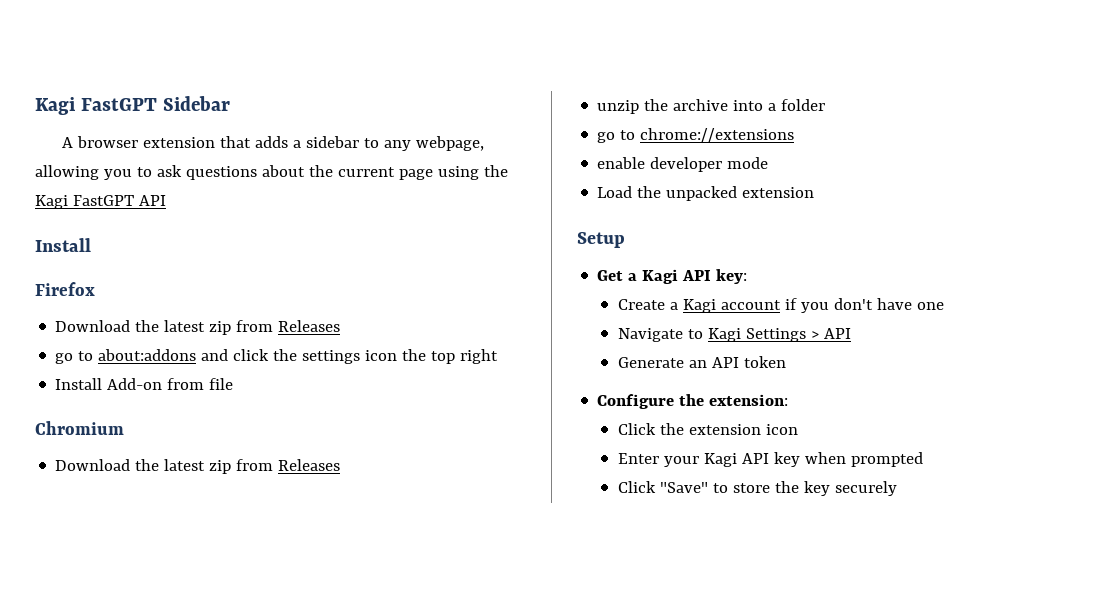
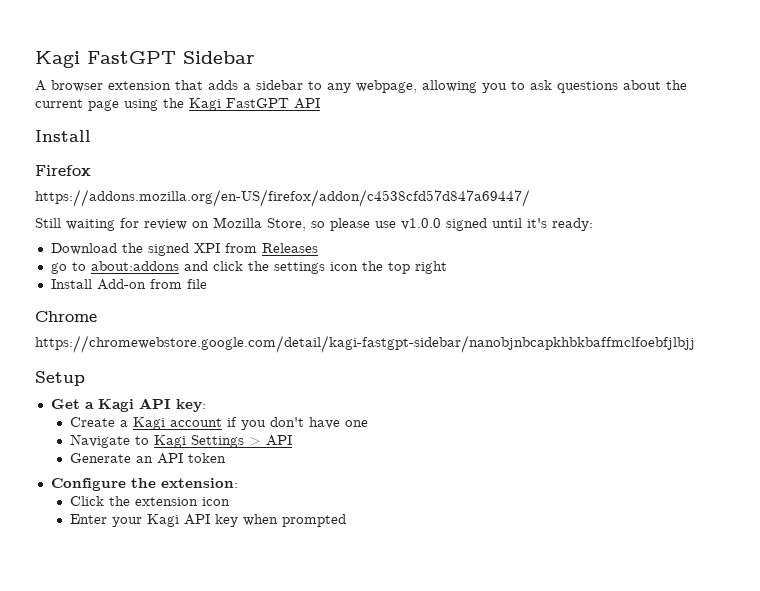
  Firefox
- Download the latest zip from Releases
+ https://addons.mozilla.org/en-US/firefox/addon/c4538cfd57d847a69447/
+ Still waiting for review on Mozilla Store, so please use v1.0.0 signed until it's ready:
+ Download the signed XPI from Releases
- Chromium
- Download the latest zip from Releases
- unzip the archive into a folder
- go to chrome://extensions
- enable developer mode
- Load the unpacked extension
+ Chrome
+ https://chromewebstore.google.com/detail/kagi-fastgpt-sidebar/nanobjnbcapkhbkbaffmclfoebfjlbjj
- Click "Save" to store the key securely

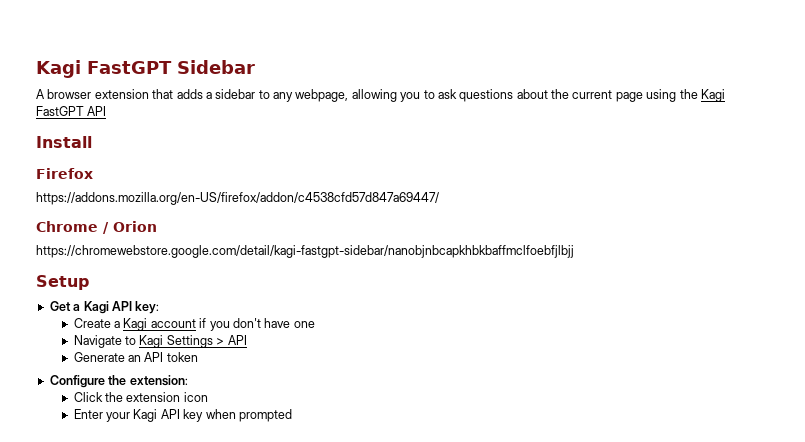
- Still waiting for review on Mozilla Store, so please use v1.0.0 signed until it's ready:
- Download the signed XPI from Releases
- go to about:addons and click the settings icon the top right
- Install Add-on from file
- Chrome
+ Chrome / Orion

